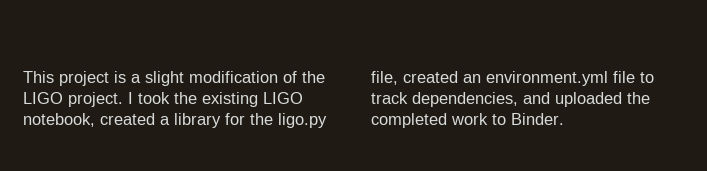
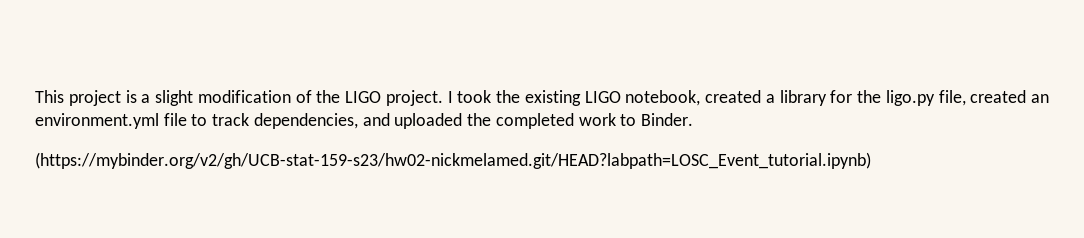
+ (https://mybinder.org/v2/gh/UCB-stat-159-s23/hw02-nickmelamed.git/HEAD?labpath=LOSC_Event_tutorial.ipynb)

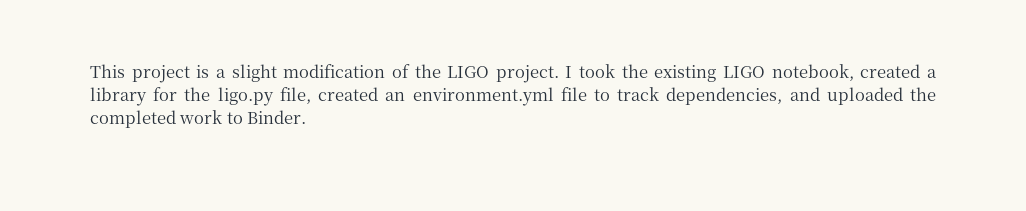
- (https://mybinder.org/v2/gh/UCB-stat-159-s23/hw02-nickmelamed.git/HEAD?labpath=LOSC_Event_tutorial.ipynb)

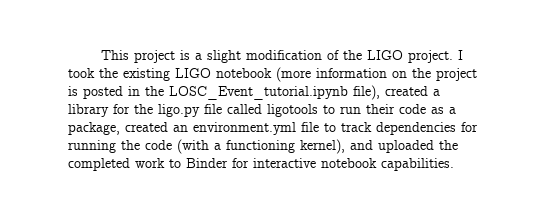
- I took the existing LIGO notebook, created a library for the ligo.py file, created an environment.yml file to track dependencies, and uploaded the completed work to Binder.
+ I took the existing LIGO notebook (more information on the project is posted in the LOSC_Event_tutorial.ipynb file), created a library for the ligo.py file called ligotools to run their code as a package, created an environment.yml file to track dependencies for running the code (with a functioning kernel), and uploaded the completed work to Binder for interactive notebook capabilities.

